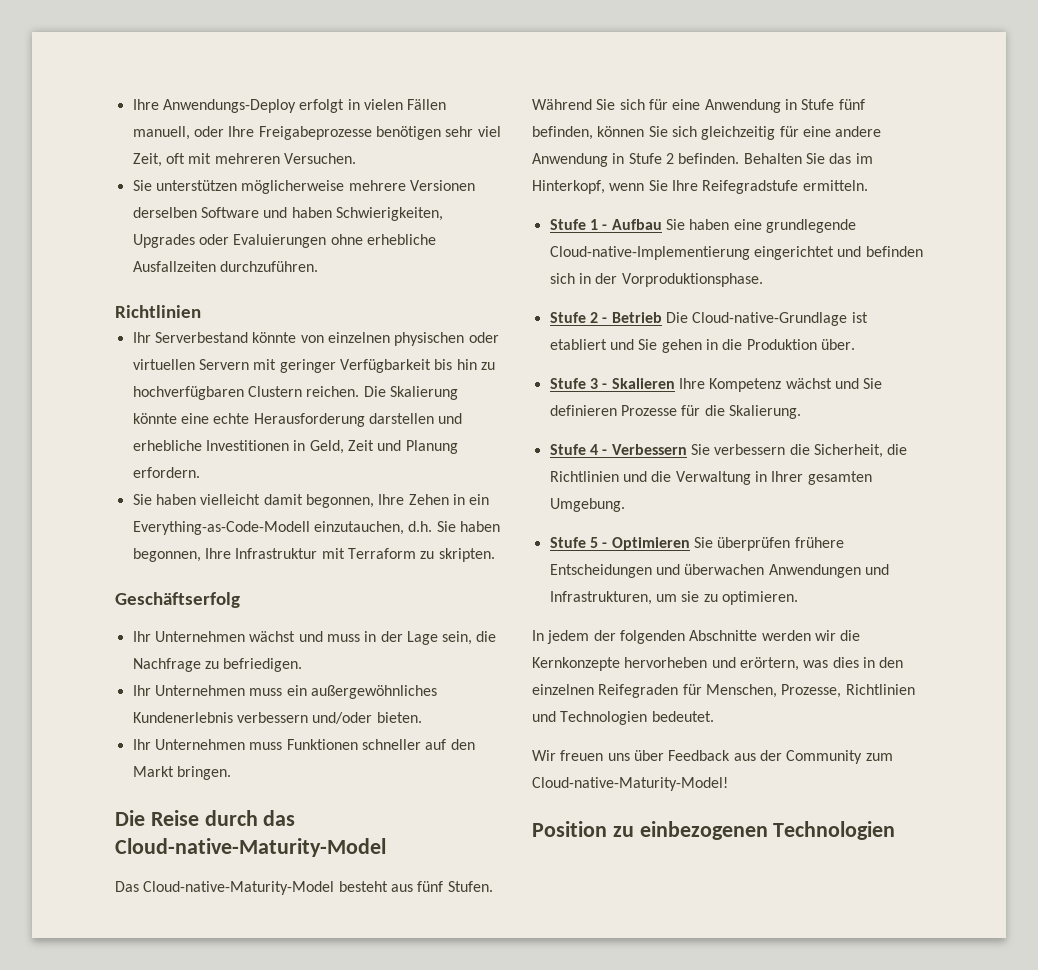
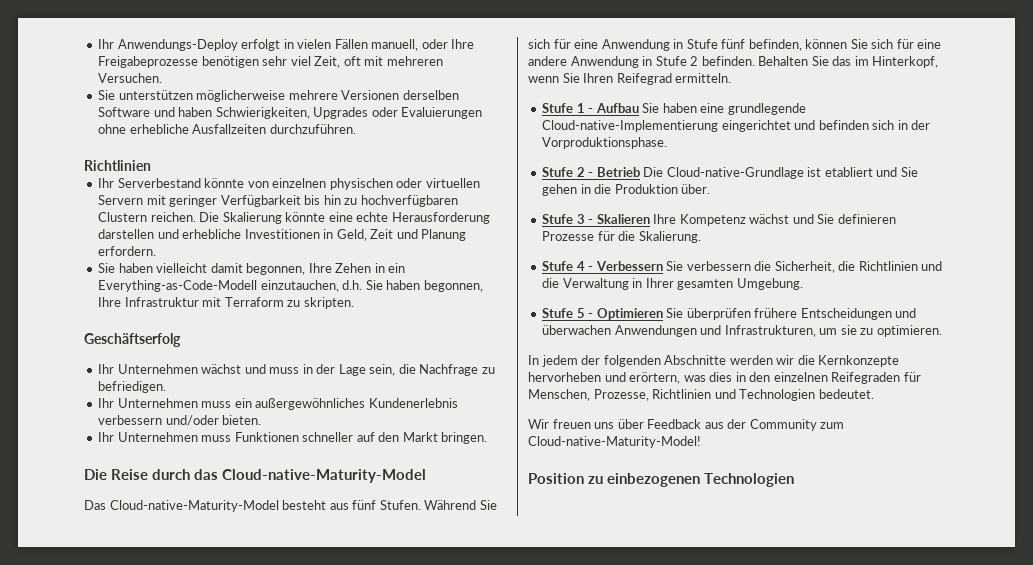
- Ihre Anwendungs-Deploy erfolgt in vielen Fällen manuell, oder Ihre Freigabeprozesse benötigen sehr viel Zeit, oft mit mehreren Versuchen.
+ Ihr Anwendungs-Deploy erfolgt in vielen Fällen manuell, oder Ihre Freigabeprozesse benötigen sehr viel Zeit, oft mit mehreren Versuchen.
- Während Sie sich für eine Anwendung in Stufe fünf befinden, können Sie sich gleichzeitig für eine andere Anwendung in Stufe 2 befinden.
+ Während Sie sich für eine Anwendung in Stufe fünf befinden, können Sie sich für eine andere Anwendung in Stufe 2 befinden.
- Behalten Sie das im Hinterkopf, wenn Sie Ihre Reifegradstufe ermitteln.
+ Behalten Sie das im Hinterkopf, wenn Sie Ihren Reifegrad ermitteln.

